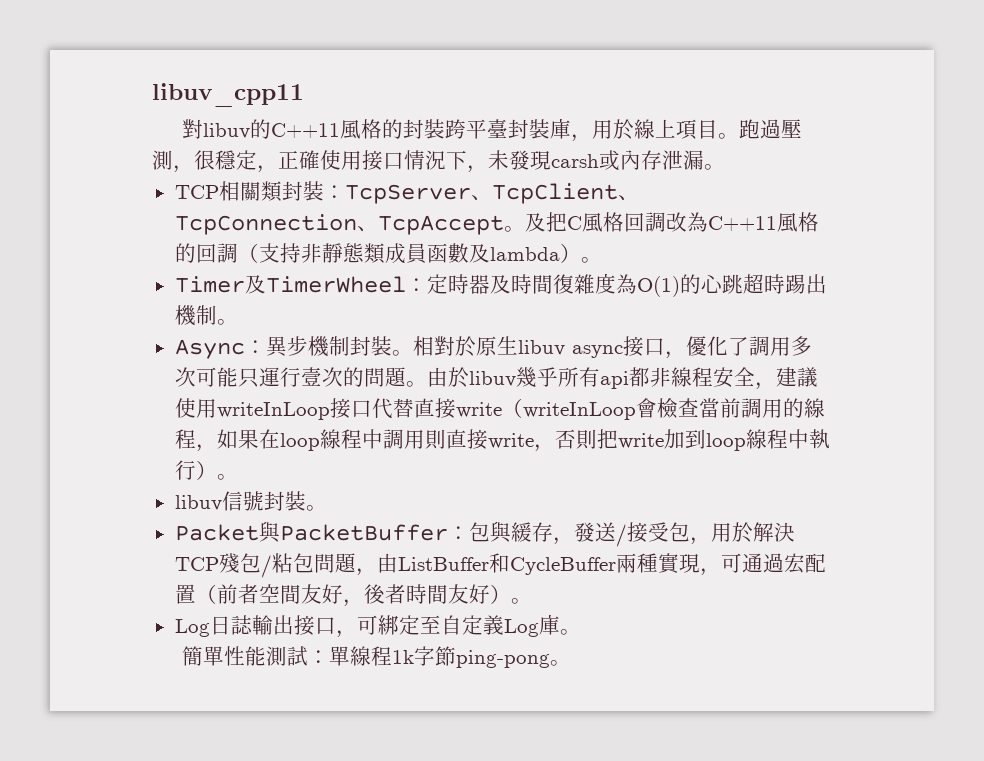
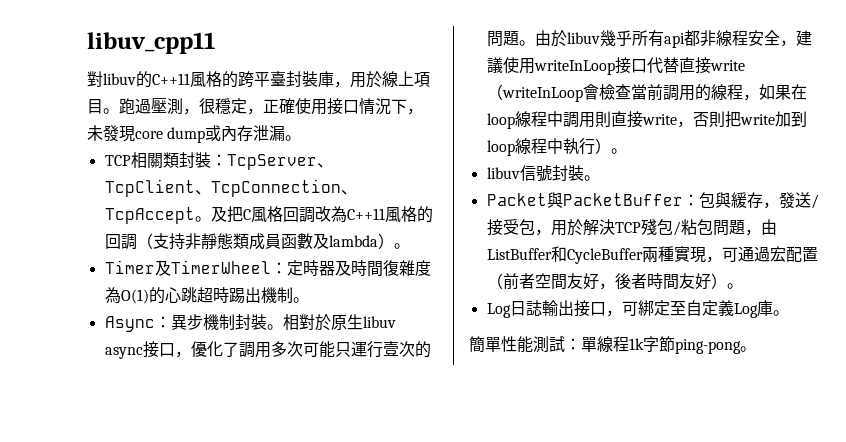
- 對libuv的C++11風格的封裝跨平臺封裝庫，用於線上項目。
+ 對libuv的C++11風格的跨平臺封裝庫，用於線上項目。
- 跑過壓測，很穩定，正確使用接口情況下，未發現carsh或內存泄漏。
+ 跑過壓測，很穩定，正確使用接口情況下，未發現core dump或內存泄漏。

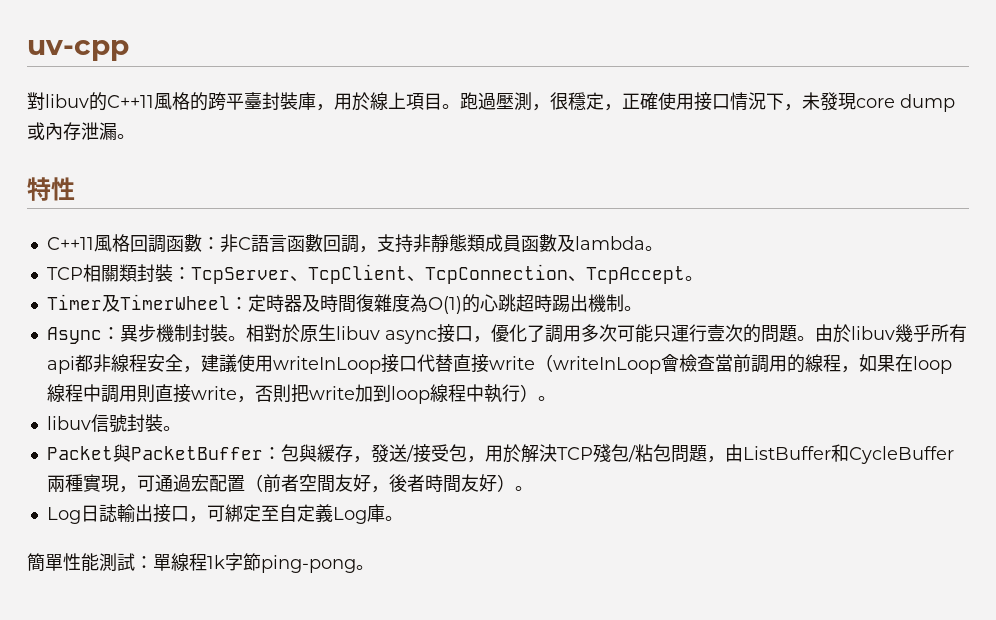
- libuv_cpp11
+ uv-cpp
+ 特性
+ C++11風格回調函數：非C語言函數回調，支持非靜態類成員函數及lambda。
- 及把C風格回調改為C++11風格的回調（支持非靜態類成員函數及lambda）。

